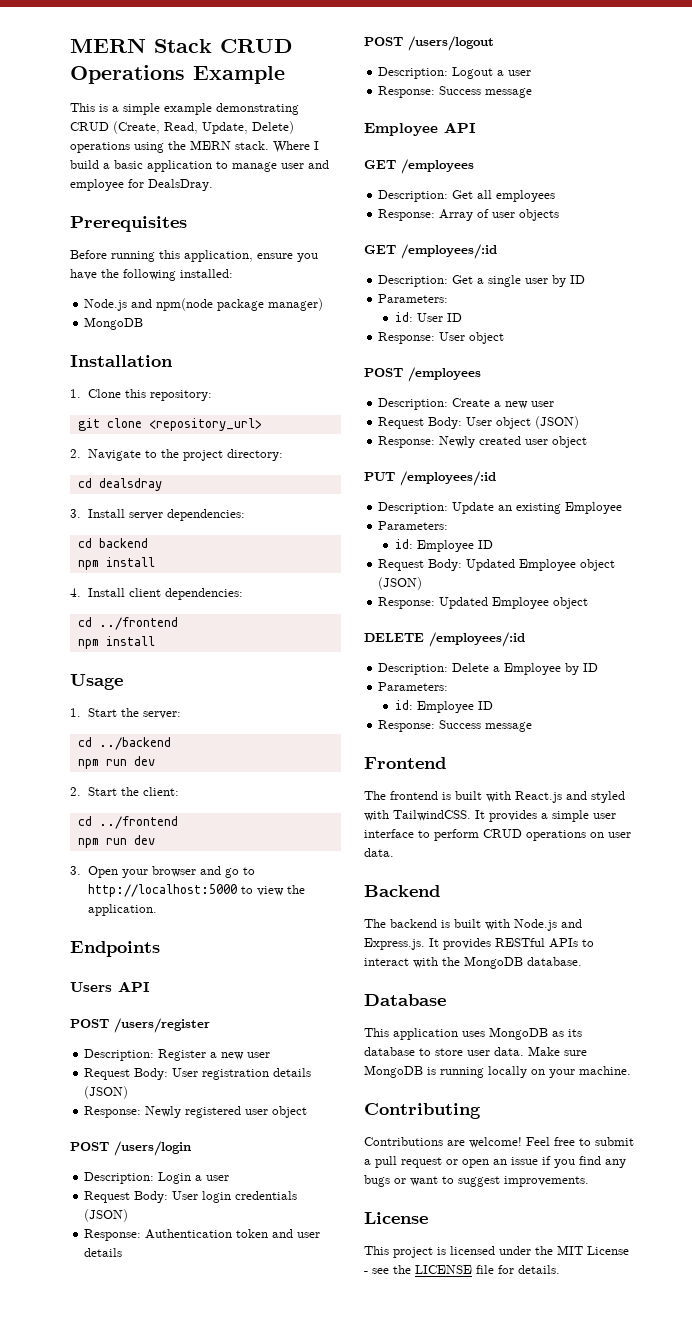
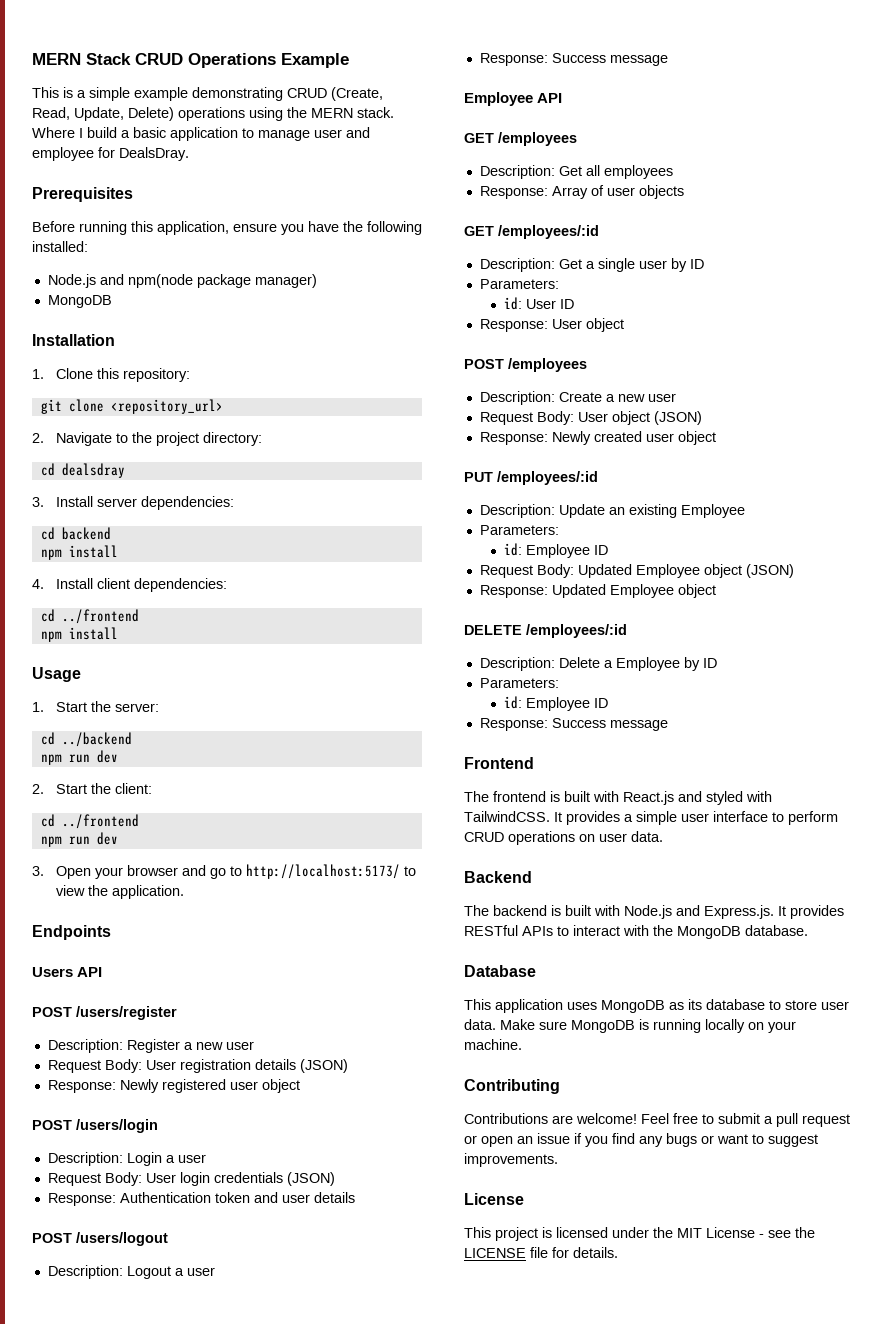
- 3. Open your browser and go to http://localhost:5000 to view the application.
+ 3. Open your browser and go to http://localhost:5173/ to view the application.

